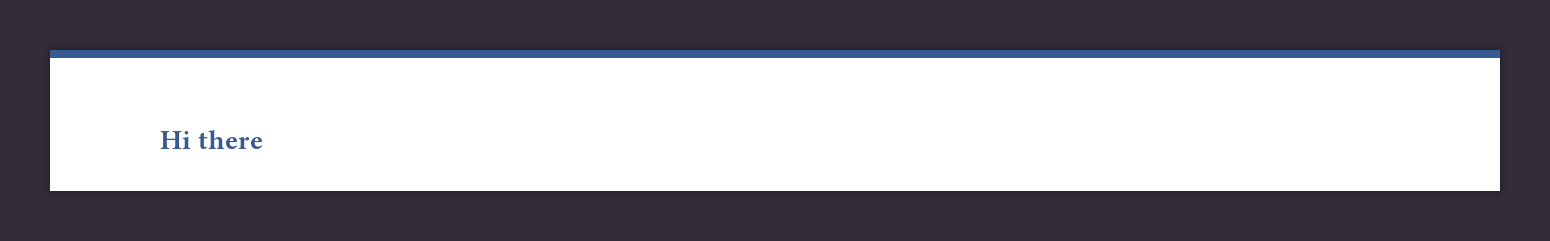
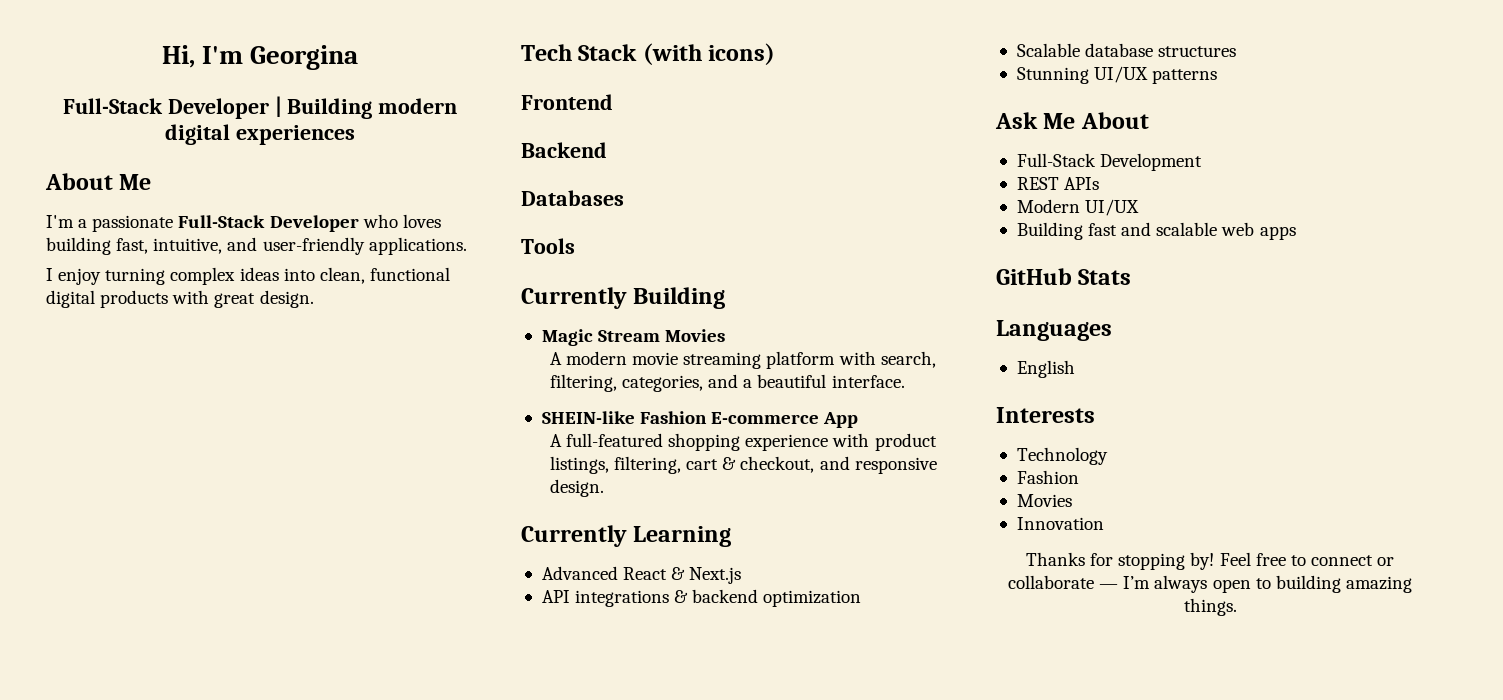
- Hi there
+ Hi, I'm Georgina
+ Full-Stack Developer | Building modern digital experiences
+ About Me
+ I'm a passionate Full-Stack Developer who loves building fast, intuitive, and user-friendly applications.
+ I enjoy turning complex ideas into clean, functional digital products with great design.
+ Tech Stack (with icons)
+ Frontend
+ Backend
+ Databases
+ Tools
+ Currently Building
+ Magic Stream Movies
+ A modern movie streaming platform with search, filtering, categories, and a beautiful interface.
+ SHEIN-like Fashion E-commerce App
+ A full-featured shopping experience with product listings, filtering, cart & checkout, and responsive design.
+ Currently Learning
+ Advanced React & Next.js
+ API integrations & backend optimization
+ Scalable database structures
+ Stunning UI/UX patterns
+ Ask Me About
+ Full-Stack Development
+ REST APIs
+ Modern UI/UX
+ Building fast and scalable web apps
+ GitHub Stats
+ Languages
+ English
+ Interests
+ Technology
+ Fashion
+ Movies
+ Innovation
+ Thanks for stopping by! Feel free to connect or collaborate — I’m always open to building amazing things.

